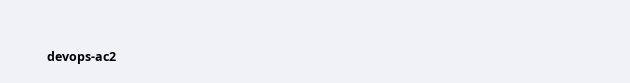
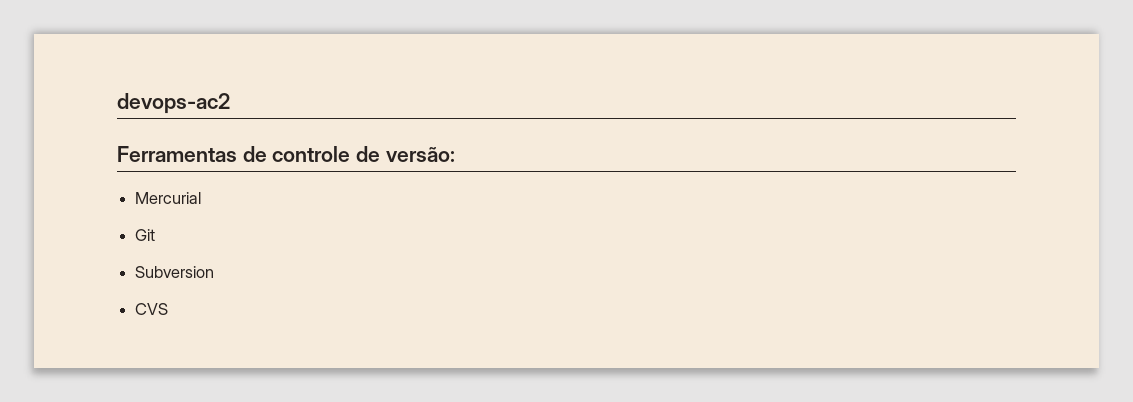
+ Ferramentas de controle de versão:
+ Mercurial
+ Git
+ Subversion
+ CVS

